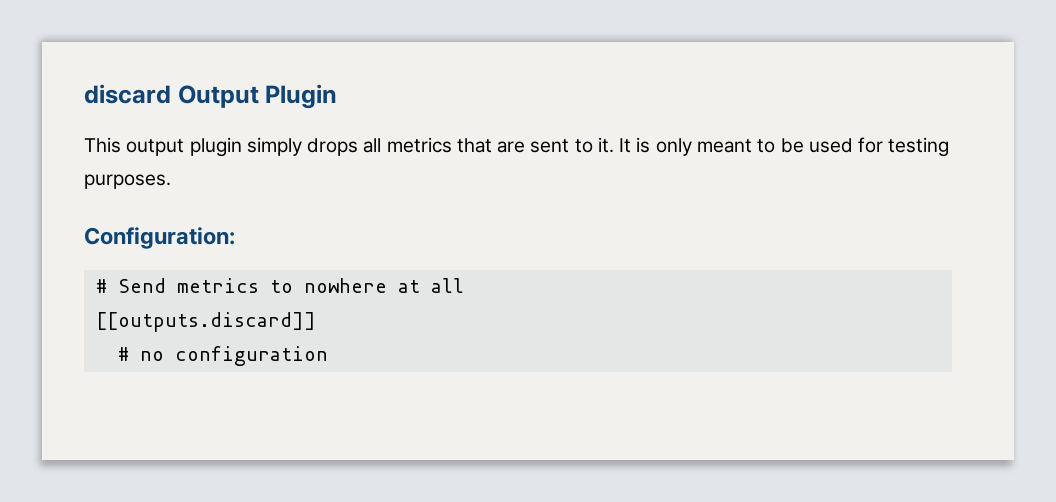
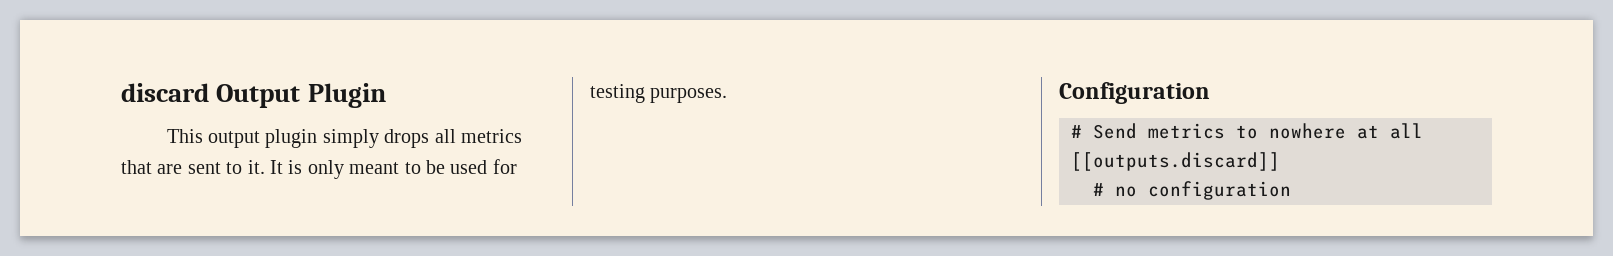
- Configuration:
+ Configuration

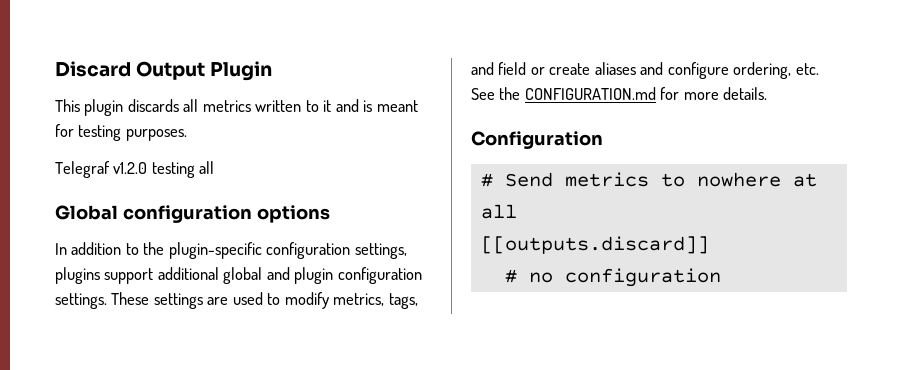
- discard Output Plugin
+ Discard Output Plugin
- This output plugin simply drops all metrics that are sent to it. It is only meant to be used for testing purposes.
+ This plugin discards all metrics written to it and is meant for testing purposes.
+ Telegraf v1.2.0 testing all
+ Global configuration options
+ In addition to the plugin-specific configuration settings, plugins support additional global and plugin configuration settings. These settings are used to modify metrics, tags, and field or create aliases and configure ordering, etc. See the CONFIGURATION.md for more details.

